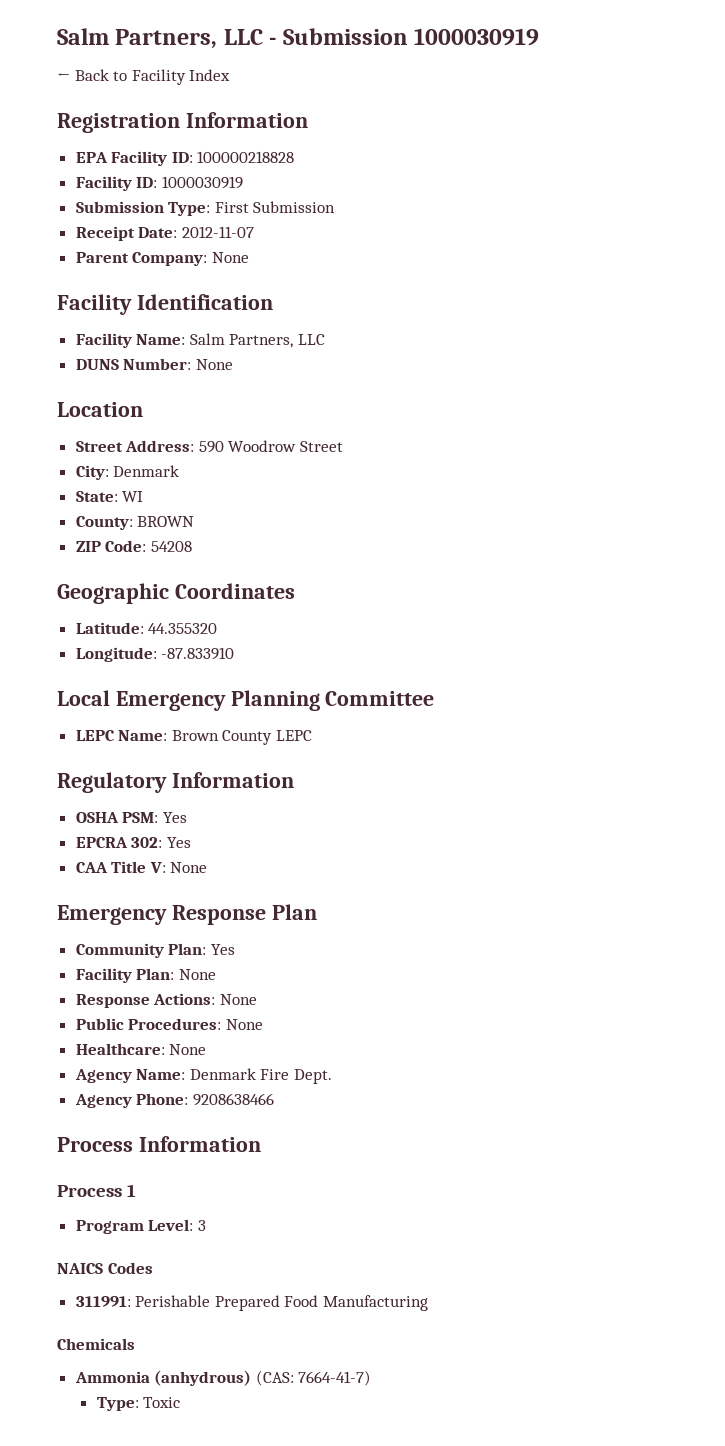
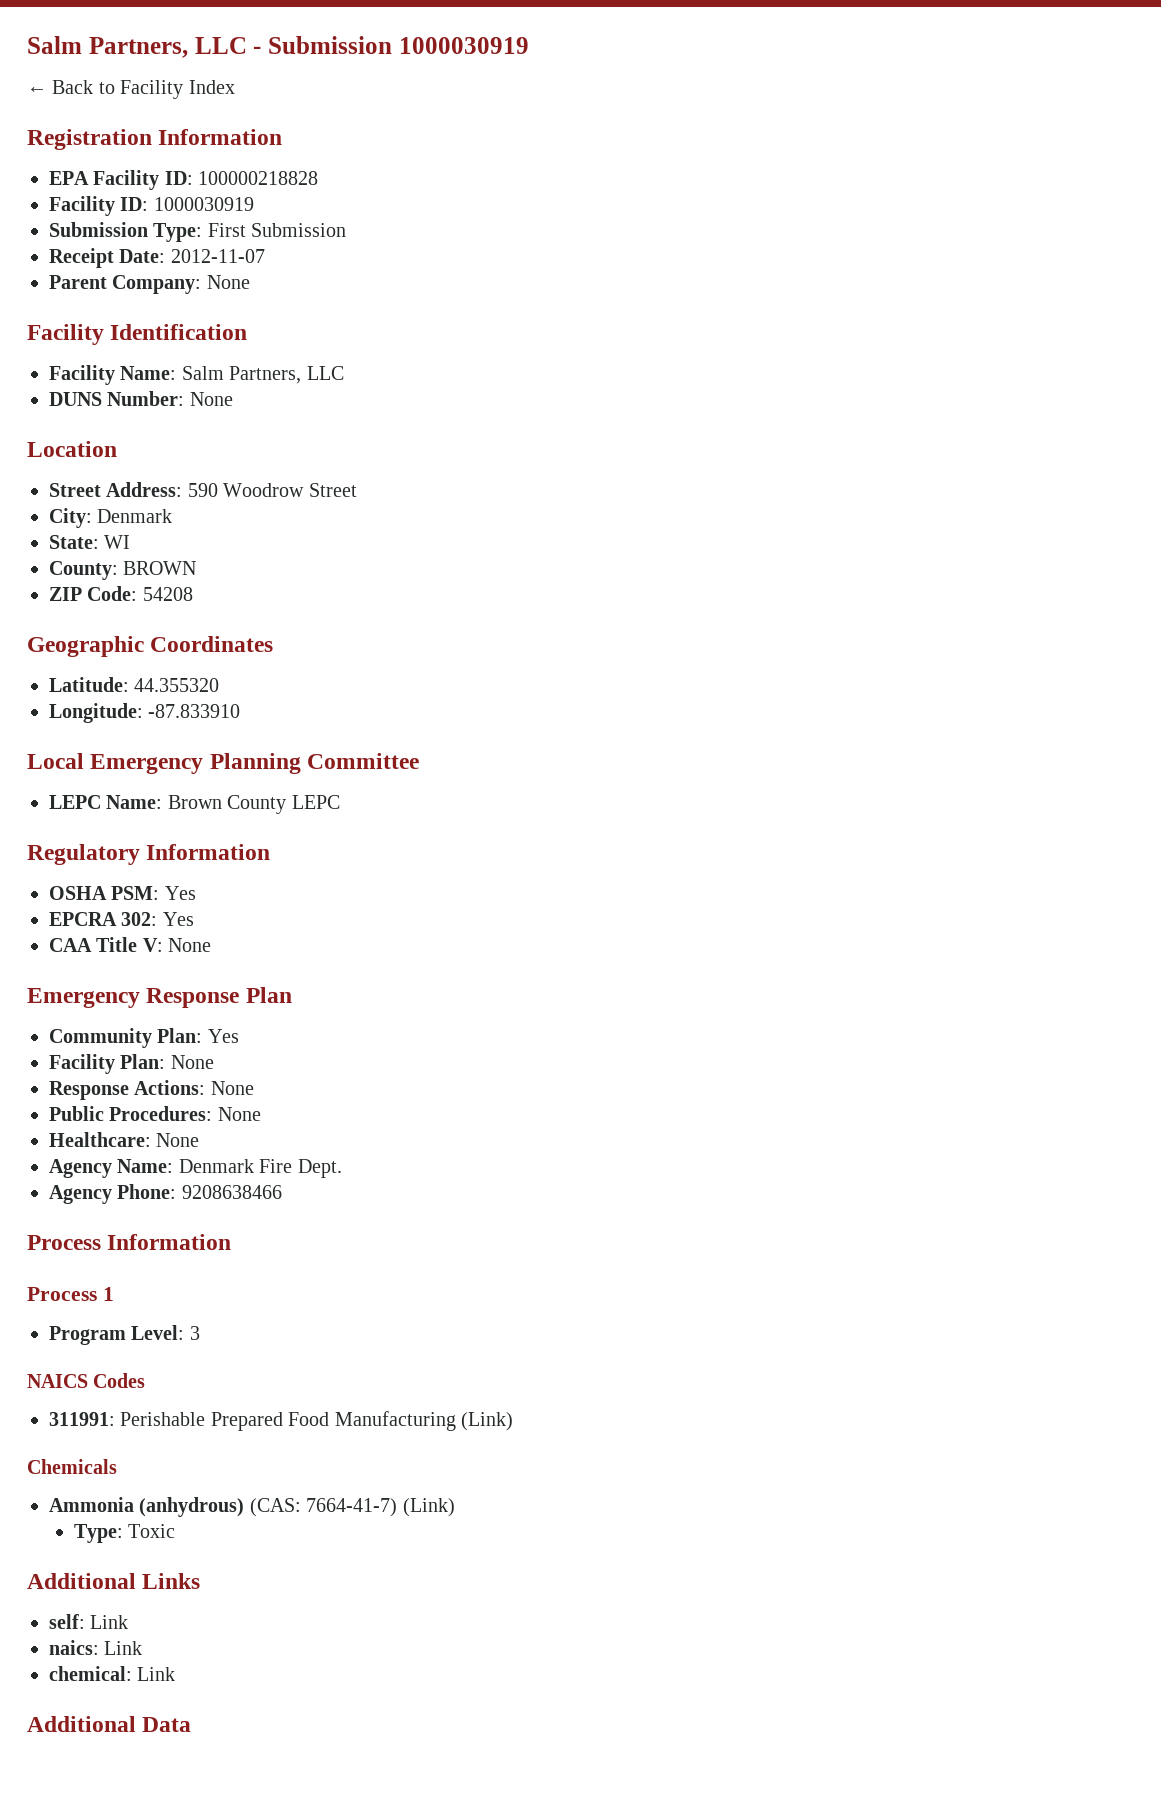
- 311991: Perishable Prepared Food Manufacturing
+ 311991: Perishable Prepared Food Manufacturing (Link)
- Ammonia (anhydrous) (CAS: 7664-41-7)
+ Ammonia (anhydrous) (CAS: 7664-41-7) (Link)
+ Additional Links
+ self: Link
+ naics: Link
+ chemical: Link
+ Additional Data

